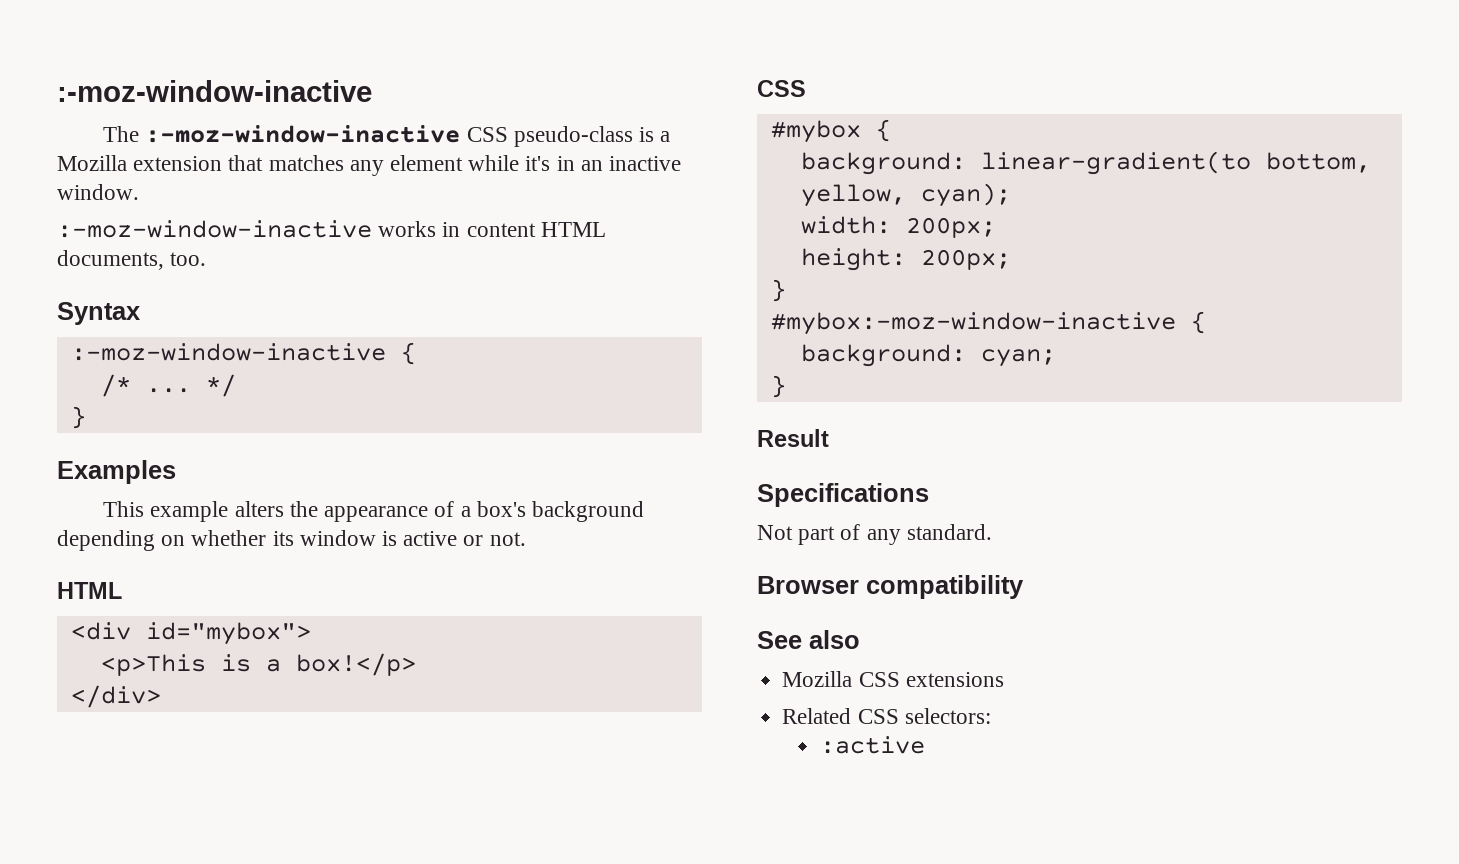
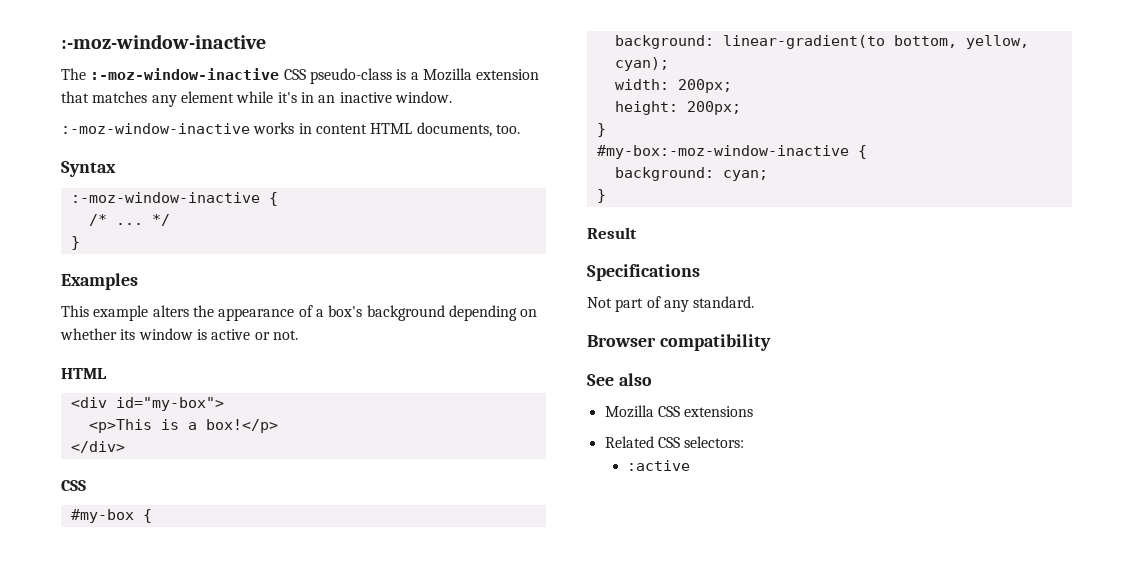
- <div id="mybox">
+ <div id="my-box">
- #mybox {
+ #my-box {
- #mybox:-moz-window-inactive {
+ #my-box:-moz-window-inactive {

